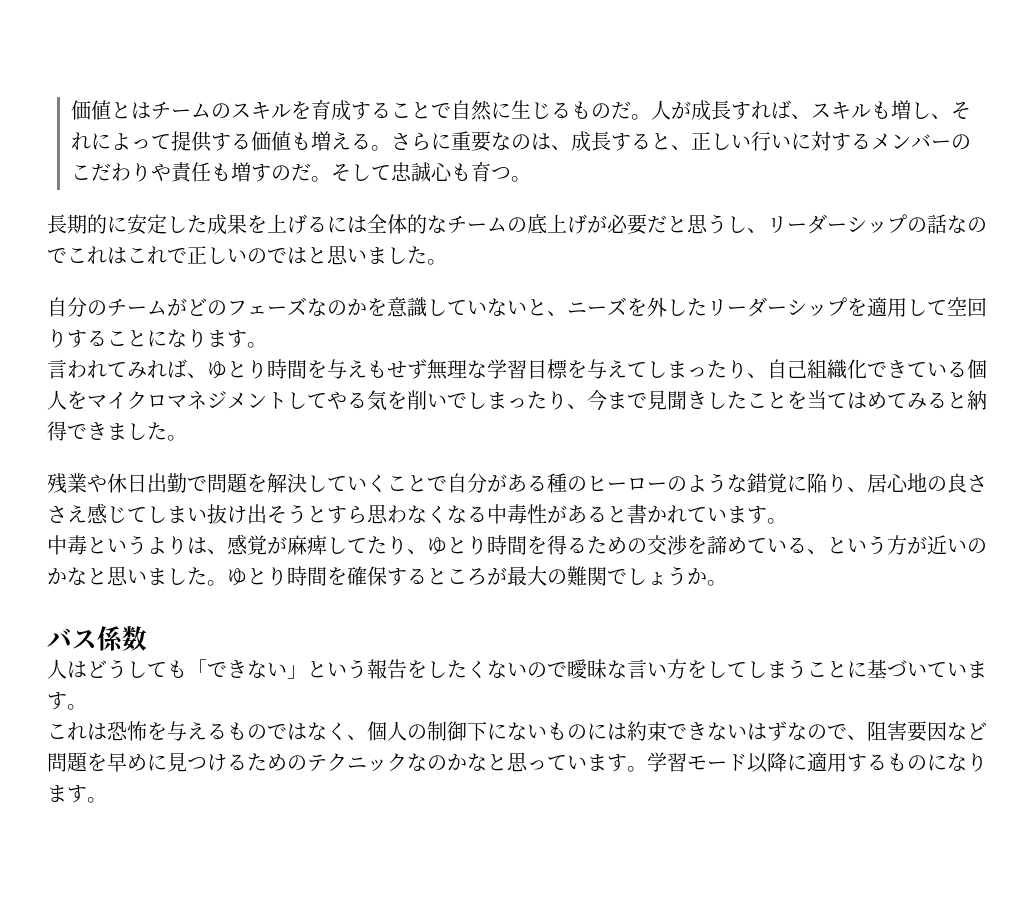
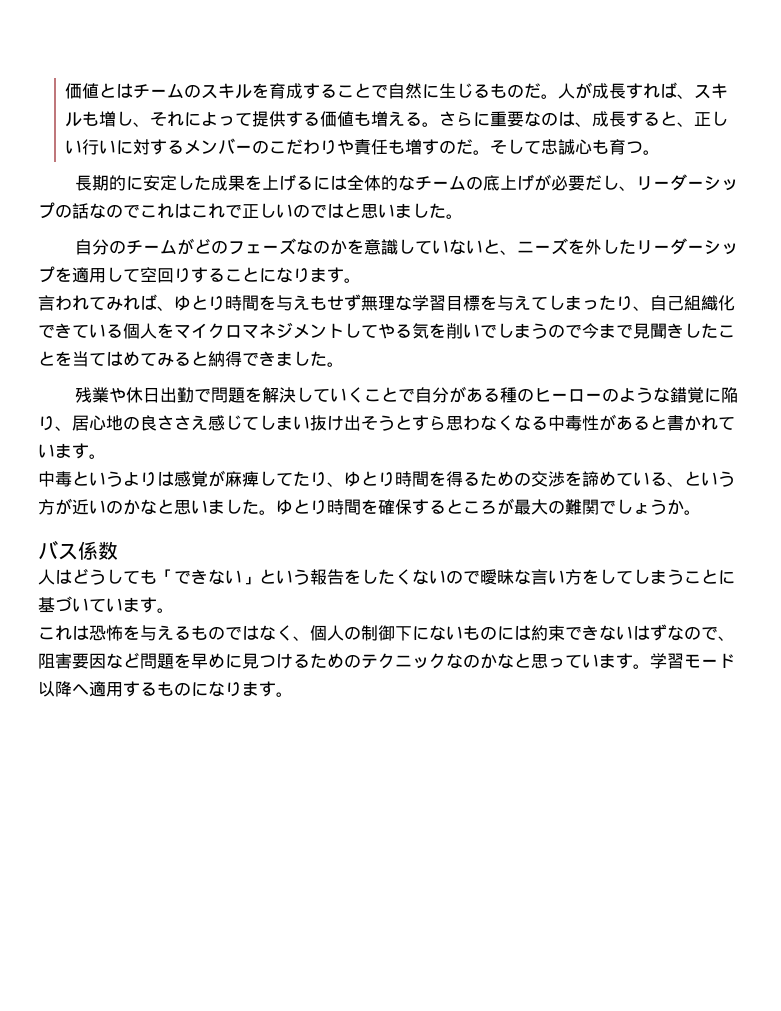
- 長期的に安定した成果を上げるには全体的なチームの底上げが必要だと思うし、リーダーシップの話なのでこれはこれで正しいのではと思いました。
+ 長期的に安定した成果を上げるには全体的なチームの底上げが必要だし、リーダーシップの話なのでこれはこれで正しいのではと思いました。
- 言われてみれば、ゆとり時間を与えもせず無理な学習目標を与えてしまったり、自己組織化できている個人をマイクロマネジメントしてやる気を削いでしまったり、今まで見聞きしたことを当てはめてみると納得できました。
+ 言われてみれば、ゆとり時間を与えもせず無理な学習目標を与えてしまったり、自己組織化できている個人をマイクロマネジメントしてやる気を削いでしまうので今まで見聞きしたことを当てはめてみると納得できました。
- 中毒というよりは、感覚が麻痺してたり、ゆとり時間を得るための交渉を諦めている、という方が近いのかなと思いました。
+ 中毒というよりは感覚が麻痺してたり、ゆとり時間を得るための交渉を諦めている、という方が近いのかなと思いました。
- 学習モード以降に適用するものになります。
+ 学習モード以降へ適用するものになります。

